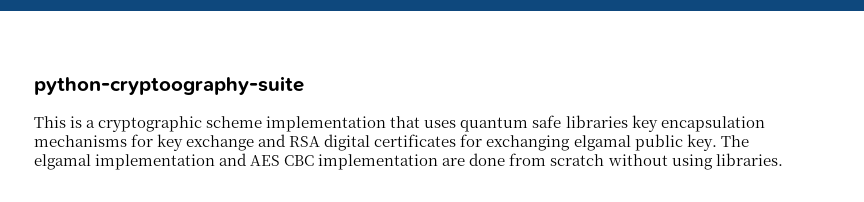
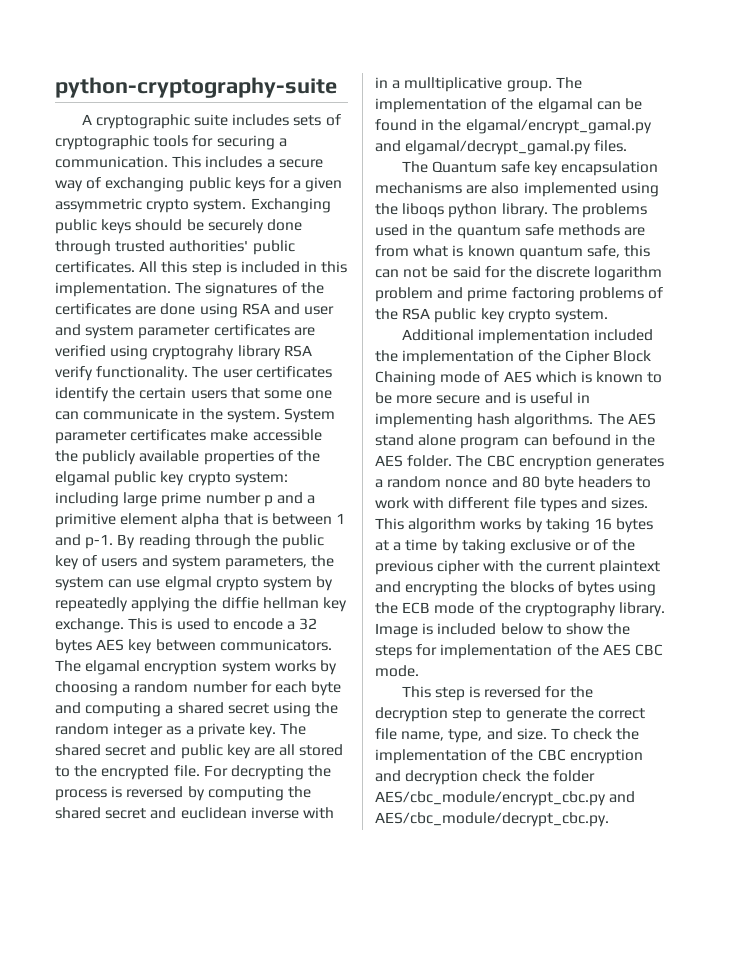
- python-cryptoography-suite
- This is a cryptographic scheme implementation that uses quantum safe libraries key encapsulation mechanisms for key exchange and RSA digital certificates for exchanging elgamal public key. The elgamal implementation and AES CBC implementation are done from scratch without using libraries.
+ python-cryptography-suite
+ A cryptographic suite includes sets of cryptographic tools for securing a communication. This includes a secure way of exchanging public keys for a given assymmetric crypto system. Exchanging public keys should be securely done through trusted authorities' public certificates. All this step is included in this implementation. The signatures of the certificates are done using RSA and user and system parameter certificates are verified using cryptograhy library RSA verify functionality. The user certificates identify the certain users that some one can communicate in the system. System parameter certificates make accessible the publicly available properties of the elgamal public key crypto system: including large prime number p and a primitive element alpha that is between 1 and p-1. By reading through the public key of users and system parameters, the system can use elgmal crypto system by repeatedly applying the diffie hellman key exchange. This is used to encode a 32 bytes AES key between communicators. The elgamal encryption system works by choosing a random number for each byte and computing a shared secret using the random integer as a private key. The shared secret and public key are all stored to the encrypted file. For decrypting the process is reversed by computing the shared secret and euclidean inverse with in a mulltiplicative group. The implementation of the elgamal can be found in the elgamal/encrypt_gamal.py and elgamal/decrypt_gamal.py files.
+ The Quantum safe key encapsulation mechanisms are also implemented using the liboqs python library. The problems used in the quantum safe methods are from what is known quantum safe, this can not be said for the discrete logarithm problem and prime factoring problems of the RSA public key crypto system.
+ Additional implementation included the implementation of the Cipher Block Chaining mode of AES which is known to be more secure and is useful in implementing hash algorithms. The AES stand alone program can befound in the AES folder. The CBC encryption generates a random nonce and 80 byte headers to work with different file types and sizes. This algorithm works by taking 16 bytes at a time by taking exclusive or of the previous cipher with the current plaintext and encrypting the blocks of bytes using the ECB mode of the cryptography library. Image is included below to show the steps for implementation of the AES CBC mode.
+ This step is reversed for the decryption step to generate the correct file name, type, and size. To check the implementation of the CBC encryption and decryption check the folder AES/cbc_module/encrypt_cbc.py and AES/cbc_module/decrypt_cbc.py.

